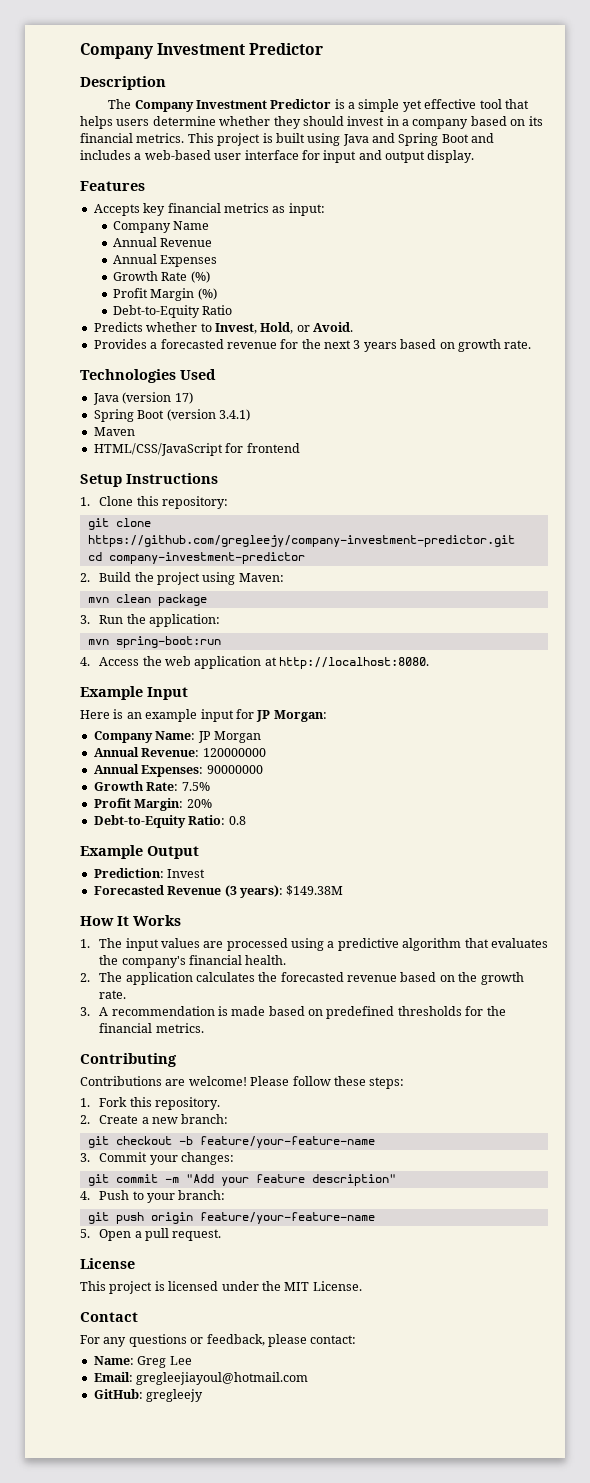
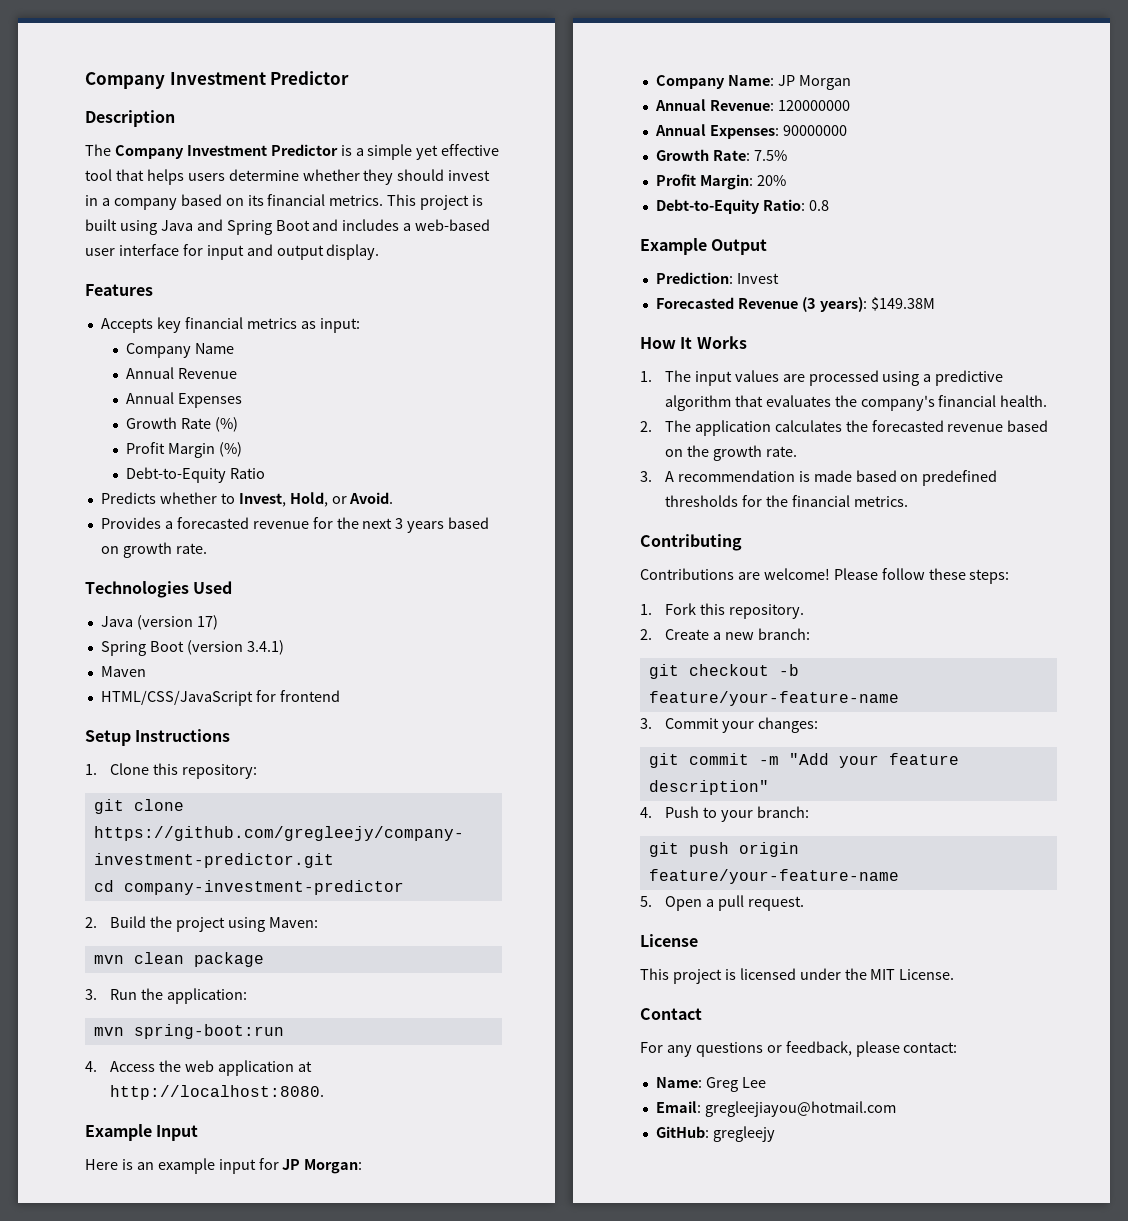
- Email: gregleejiayoul@hotmail.com
+ Email: gregleejiayou@hotmail.com

